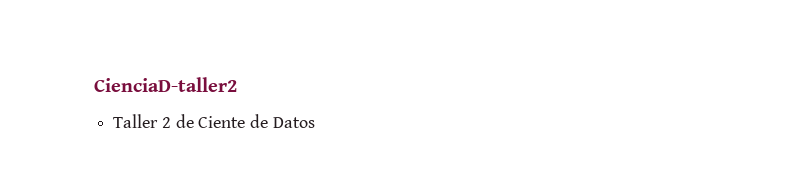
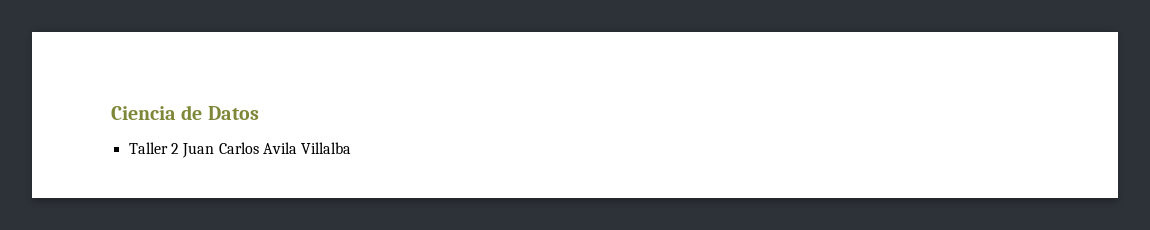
- CienciaD-taller2
+ Ciencia de Datos
- Taller 2 de Ciente de Datos
+ Taller 2 Juan Carlos Avila Villalba

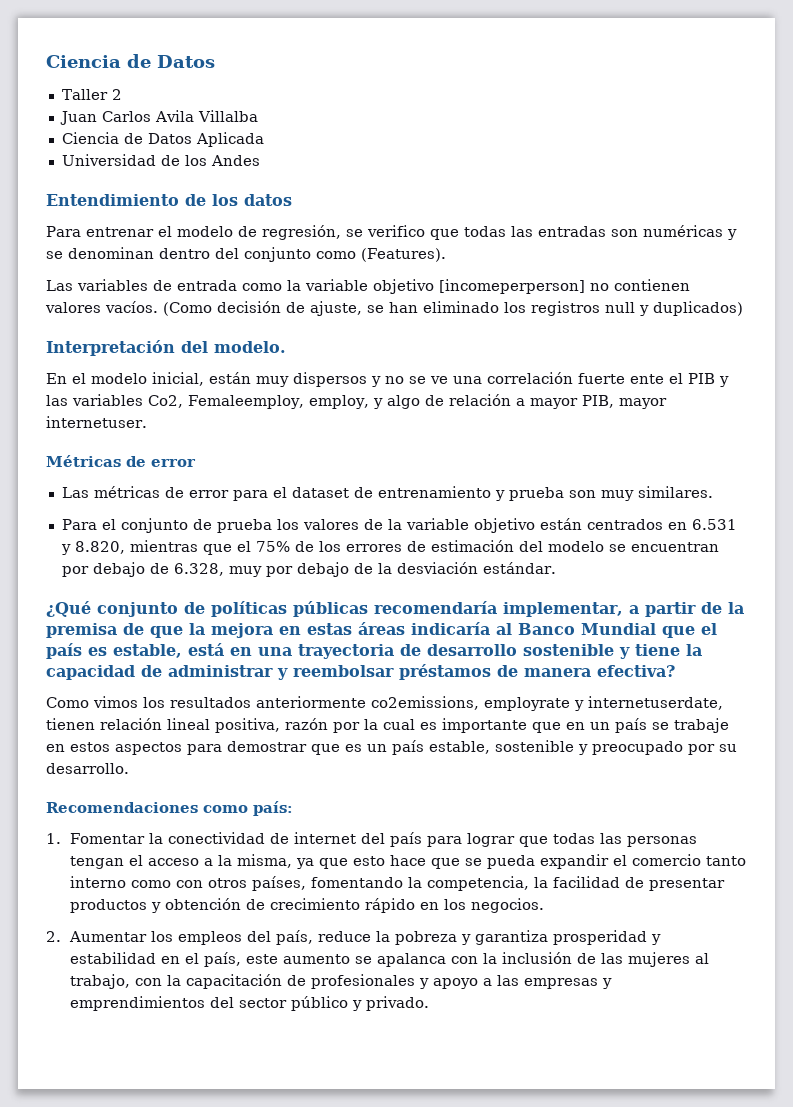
- Taller 2 Juan Carlos Avila Villalba
+ Taller 2
+ Juan Carlos Avila Villalba
+ Ciencia de Datos Aplicada
+ Universidad de los Andes
+ Entendimiento de los datos
+ Para entrenar el modelo de regresión, se verifico que todas las entradas son numéricas y se denominan dentro del conjunto como (Features).
+ Las variables de entrada como la variable objetivo [incomeperperson] no contienen valores vacíos. (Como decisión de ajuste, se han eliminado los registros null y duplicados)
+ Interpretación del modelo.
+ En el modelo inicial, están muy dispersos y no se ve una correlación fuerte ente el PIB y las variables Co2, Femaleemploy, employ, y algo de relación a mayor PIB, mayor internetuser.
+ Métricas de error
+ Las métricas de error para el dataset de entrenamiento y prueba son muy similares.
+ Para el conjunto de prueba los valores de la variable objetivo están centrados en 6.531 y 8.820, mientras que el 75% de los errores de estimación del modelo se encuentran por debajo de 6.328, muy por debajo de la desviación estándar.
+ ¿Qué conjunto de políticas públicas recomendaría implementar, a partir de la premisa de que la mejora en estas áreas indicaría al Banco Mundial que el país es estable, está en una trayectoria de desarrollo sostenible y tiene la capacidad de administrar y reembolsar préstamos de manera efectiva?
+ Como vimos los resultados anteriormente co2emissions, employrate y internetuserdate, tienen relación lineal positiva, razón por la cual es importante que en un país se trabaje en estos aspectos para demostrar que es un país estable, sostenible y preocupado por su desarrollo.
+ Recomendaciones como país:
+ 1. Fomentar la conectividad de internet del país para lograr que todas las personas tengan el acceso a la misma, ya que esto hace que se pueda expandir el comercio tanto interno como con otros países, fomentando la competencia, la facilidad de presentar productos y obtención de crecimiento rápido en los negocios.
+ 2. Aumentar los empleos del país, reduce la pobreza y garantiza prosperidad y estabilidad en el país, este aumento se apalanca con la inclusión de las mujeres al trabajo, con la capacitación de profesionales y apoyo a las empresas y emprendimientos del sector público y privado.

